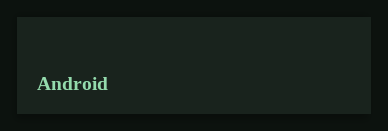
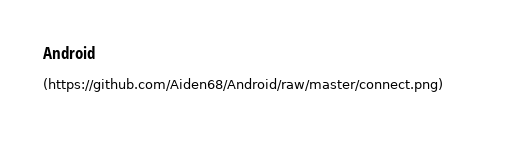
+ (https://github.com/Aiden68/Android/raw/master/connect.png)

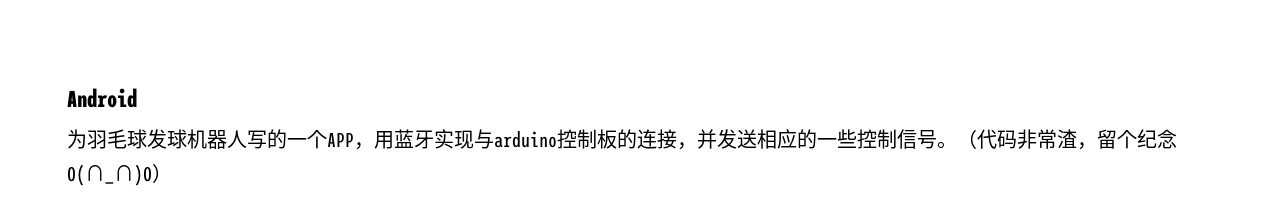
- (https://github.com/Aiden68/Android/raw/master/connect.png)
+ 为羽毛球发球机器人写的一个APP，用蓝牙实现与arduino控制板的连接，并发送相应的一些控制信号。（代码非常渣，留个纪念O(∩_∩)O）

